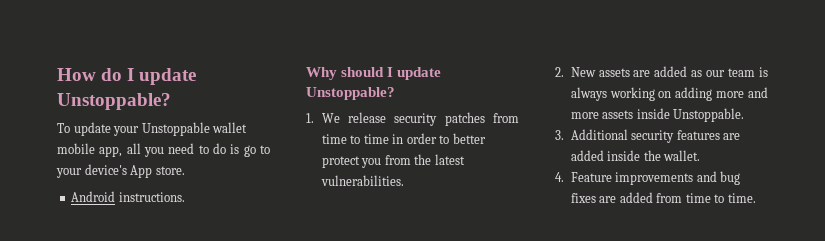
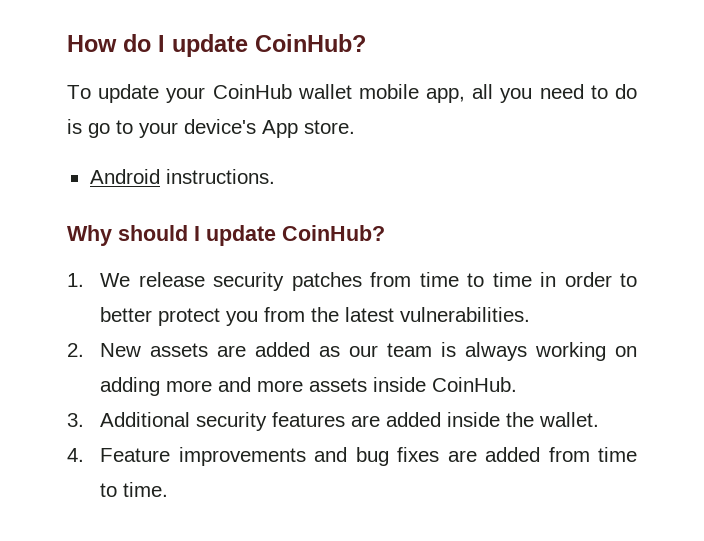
- How do I update Unstoppable?
+ How do I update CoinHub?
- To update your Unstoppable wallet mobile app, all you need to do is go to your device's App store.
+ To update your CoinHub wallet mobile app, all you need to do is go to your device's App store.
- Why should I update Unstoppable?
+ Why should I update CoinHub?
- 2. New assets are added as our team is always working on adding more and more assets inside Unstoppable.
+ 2. New assets are added as our team is always working on adding more and more assets inside CoinHub.

